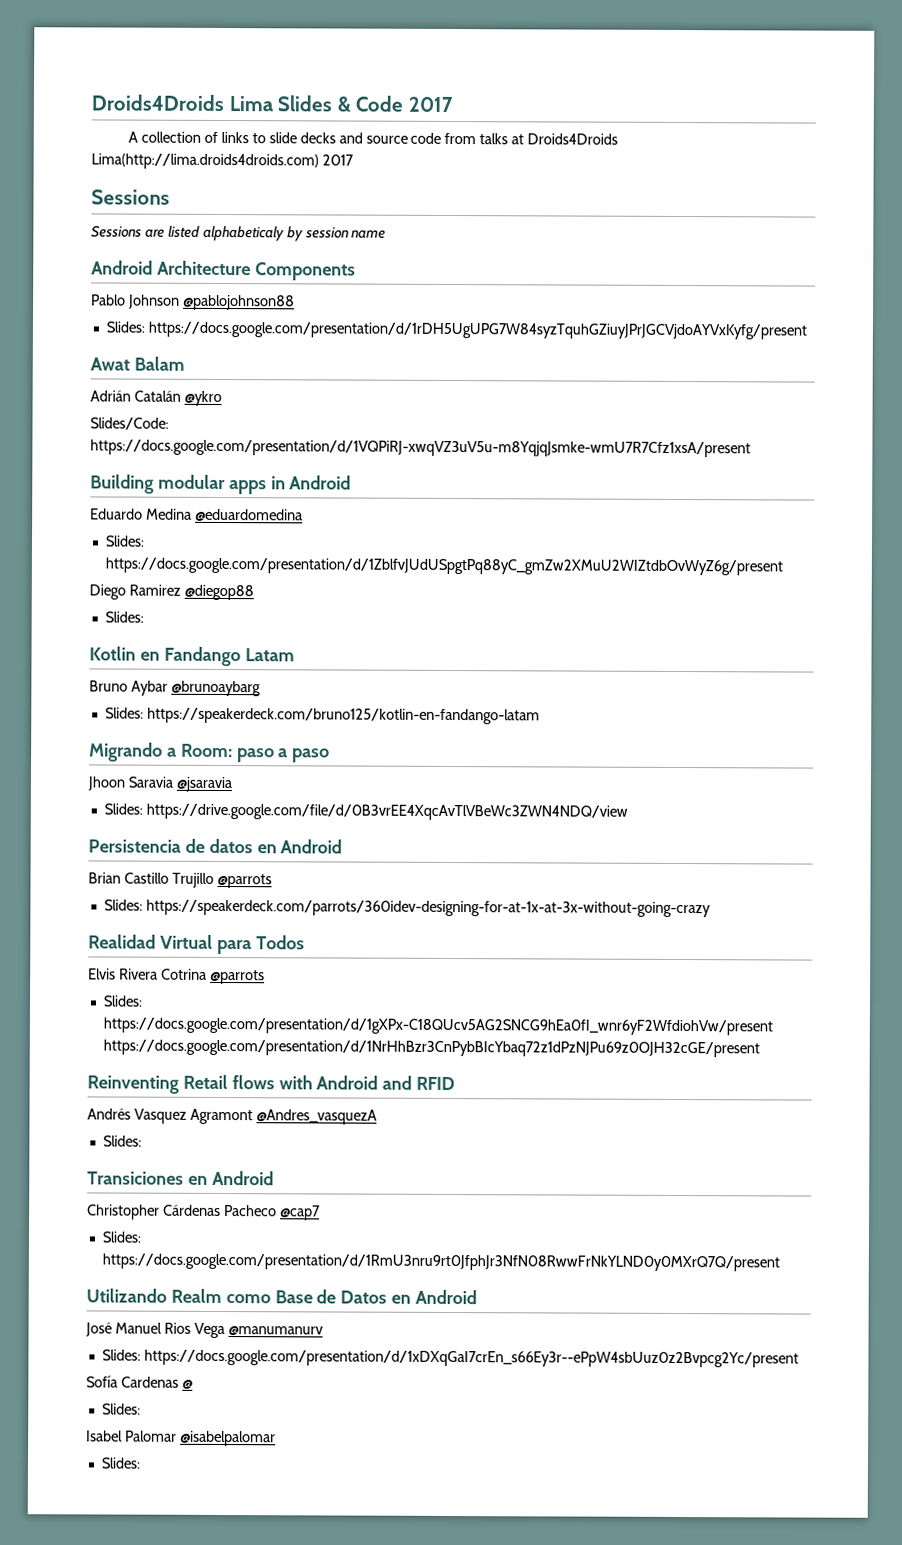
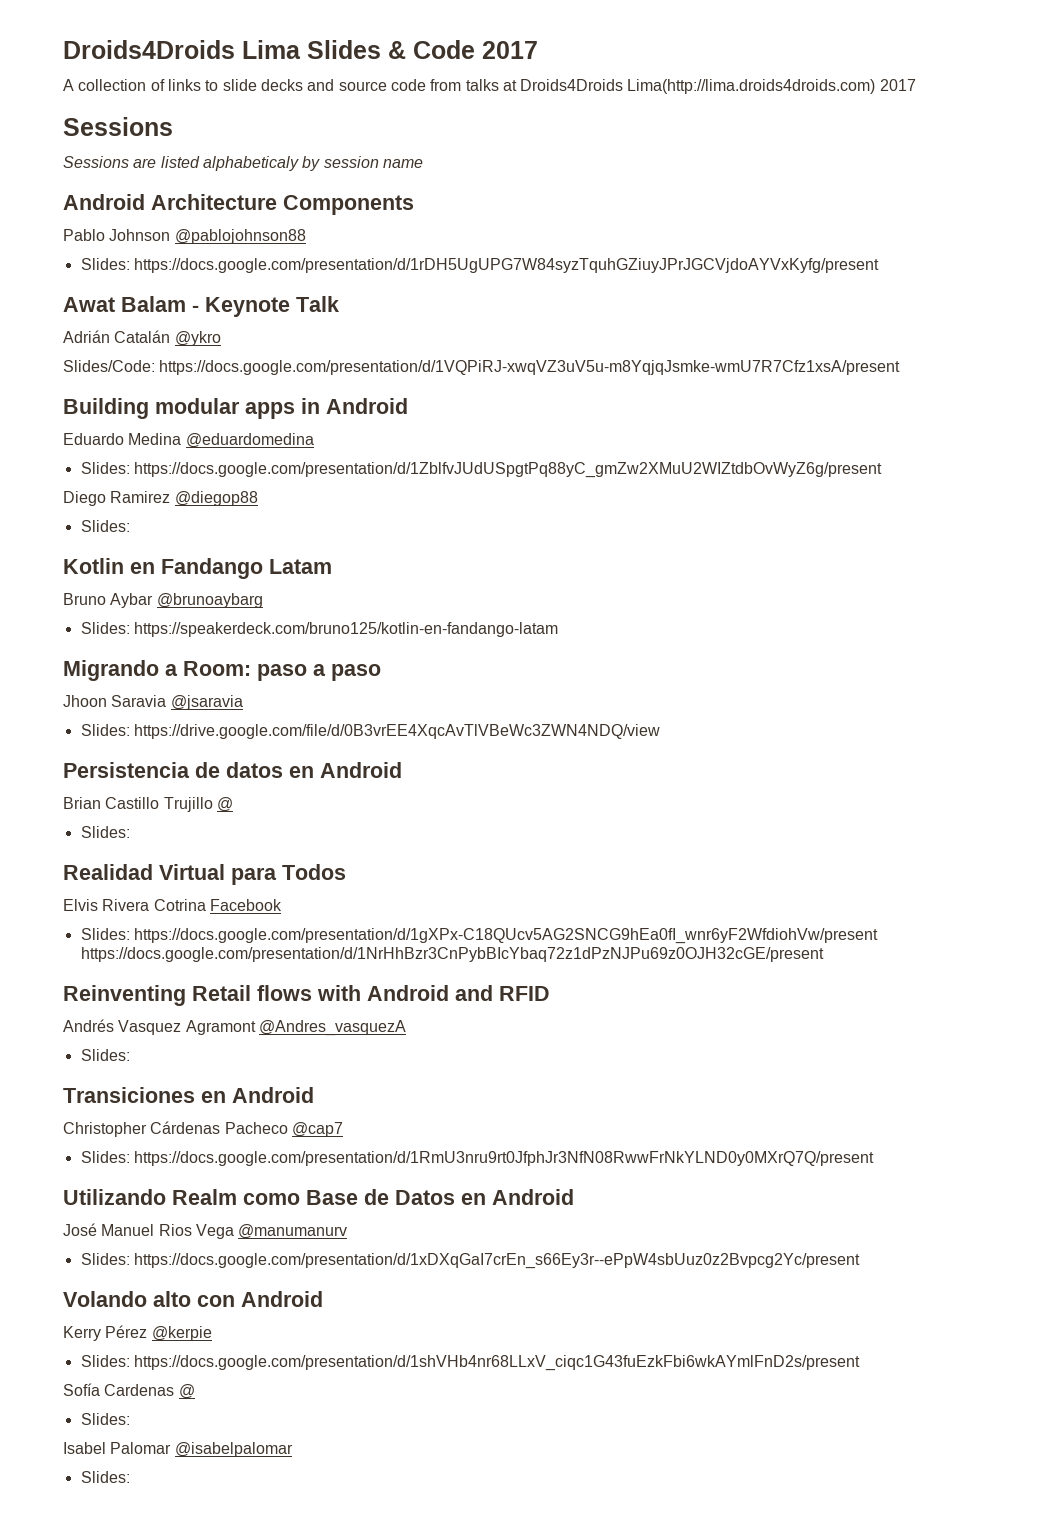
- Awat Balam
+ Awat Balam - Keynote Talk
- Brian Castillo Trujillo @parrots
- Slides: https://speakerdeck.com/parrots/360idev-designing-for-at-1x-at-3x-without-going-crazy
+ Brian Castillo Trujillo @
+ Slides:
- Elvis Rivera Cotrina @parrots
+ Elvis Rivera Cotrina Facebook
+ Volando alto con Android
+ Kerry Pérez @kerpie
+ Slides: https://docs.google.com/presentation/d/1shVHb4nr68LLxV_ciqc1G43fuEzkFbi6wkAYmlFnD2s/present

